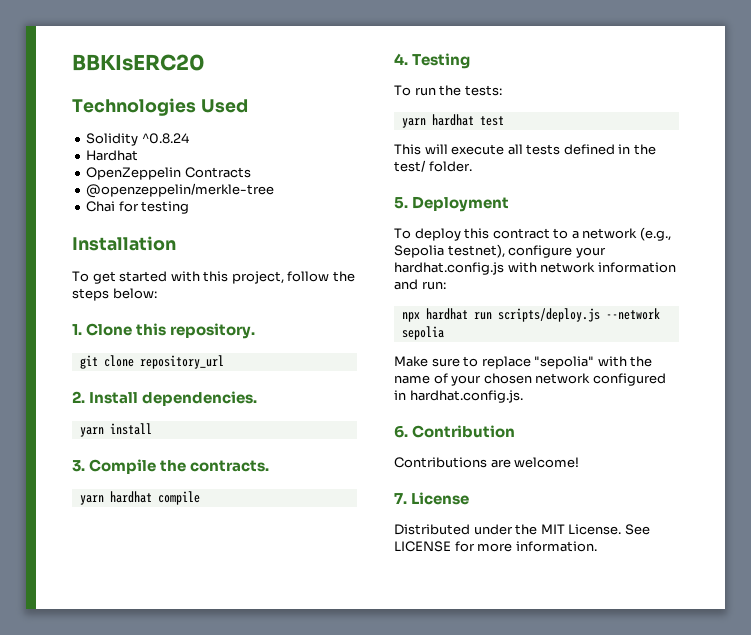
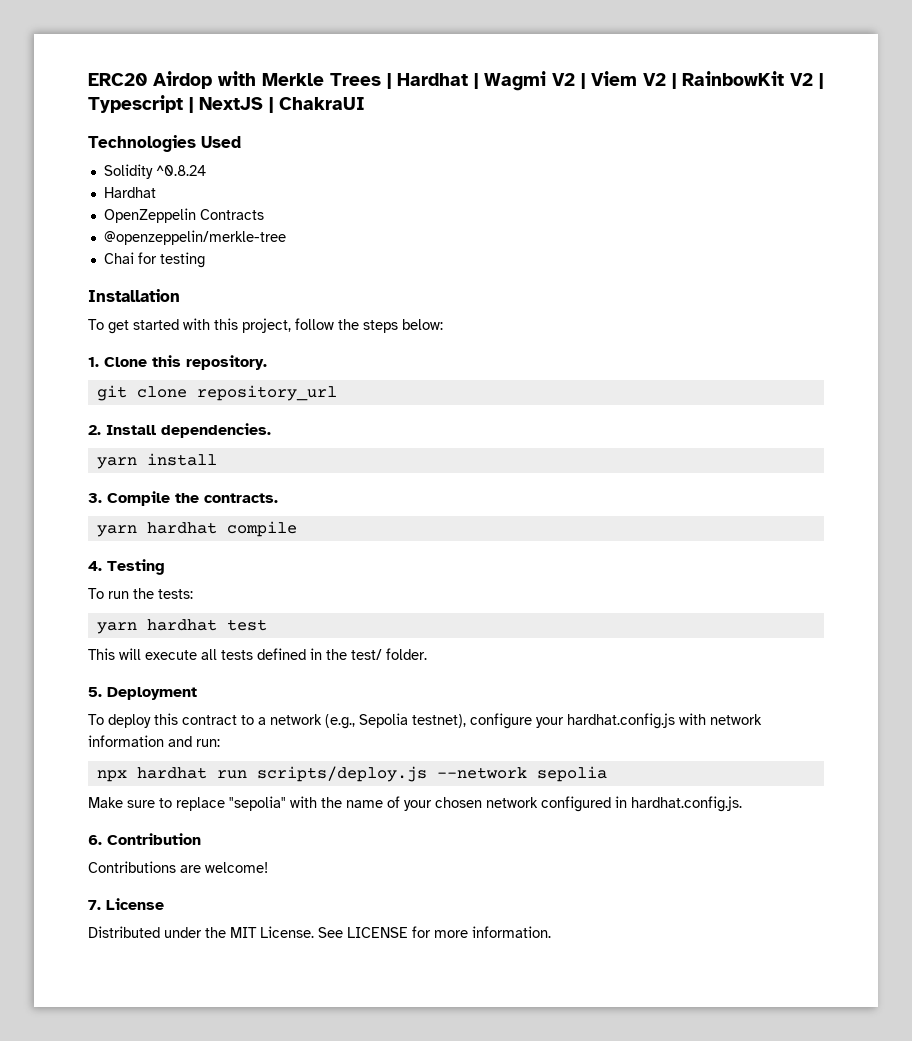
- BBKIsERC20
+ ERC20 Airdop with Merkle Trees | Hardhat | Wagmi V2 | Viem V2 | RainbowKit V2 | Typescript | NextJS | ChakraUI

